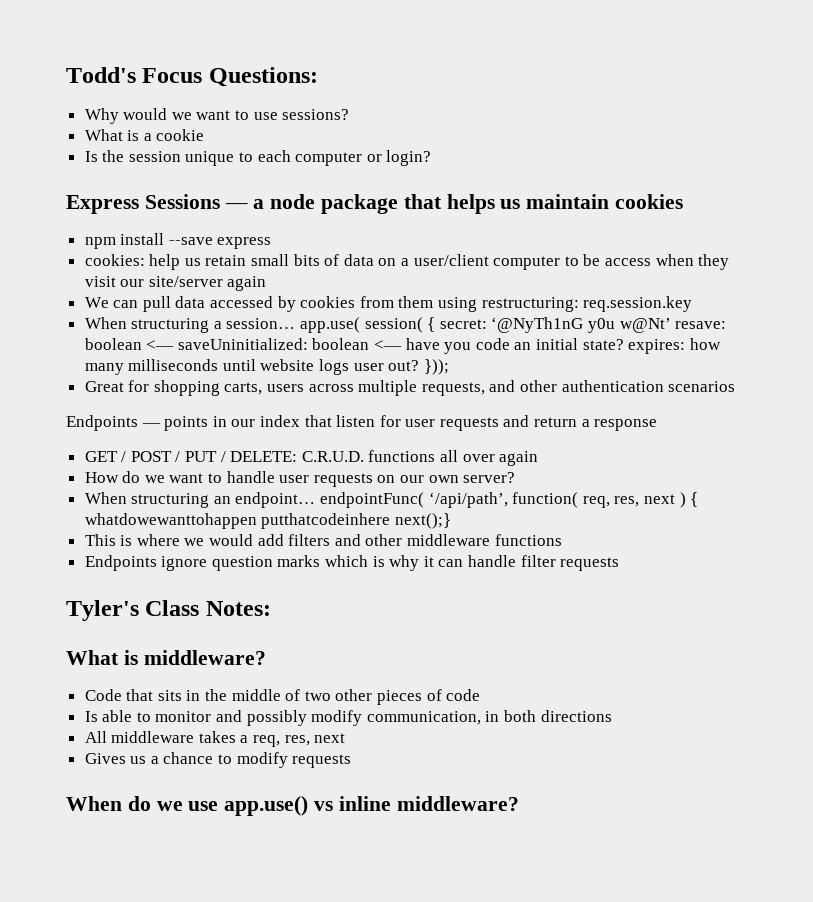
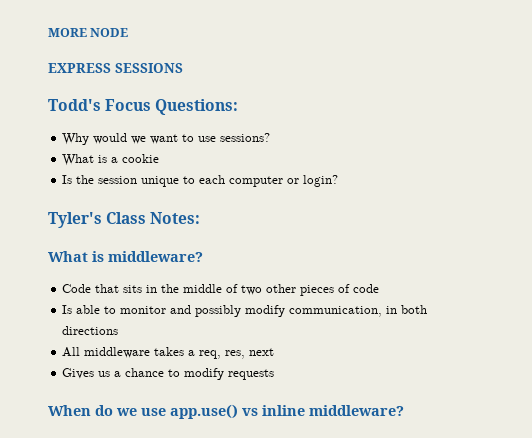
+ MORE NODE
+ EXPRESS SESSIONS
- Express Sessions — a node package that helps us maintain cookies
- npm install --save express
- cookies: help us retain small bits of data on a user/client computer to be access when they visit our site/server again
- We can pull data accessed by cookies from them using restructuring: req.session.key
- When structuring a session… app.use( session( { secret: ‘@NyTh1nG y0u w@Nt’ resave: boolean <— saveUninitialized: boolean <— have you code an initial state? expires: how many milliseconds until website logs user out? }));
- Great for shopping carts, users across multiple requests, and other authentication scenarios
- Endpoints — points in our index that listen for user requests and return a response
- GET / POST / PUT / DELETE: C.R.U.D. functions all over again
- How do we want to handle user requests on our own server?
- When structuring an endpoint… endpointFunc( ‘/api/path’, function( req, res, next ) { whatdowewanttohappen putthatcodeinhere next();}
- This is where we would add filters and other middleware functions
- Endpoints ignore question marks which is why it can handle filter requests

